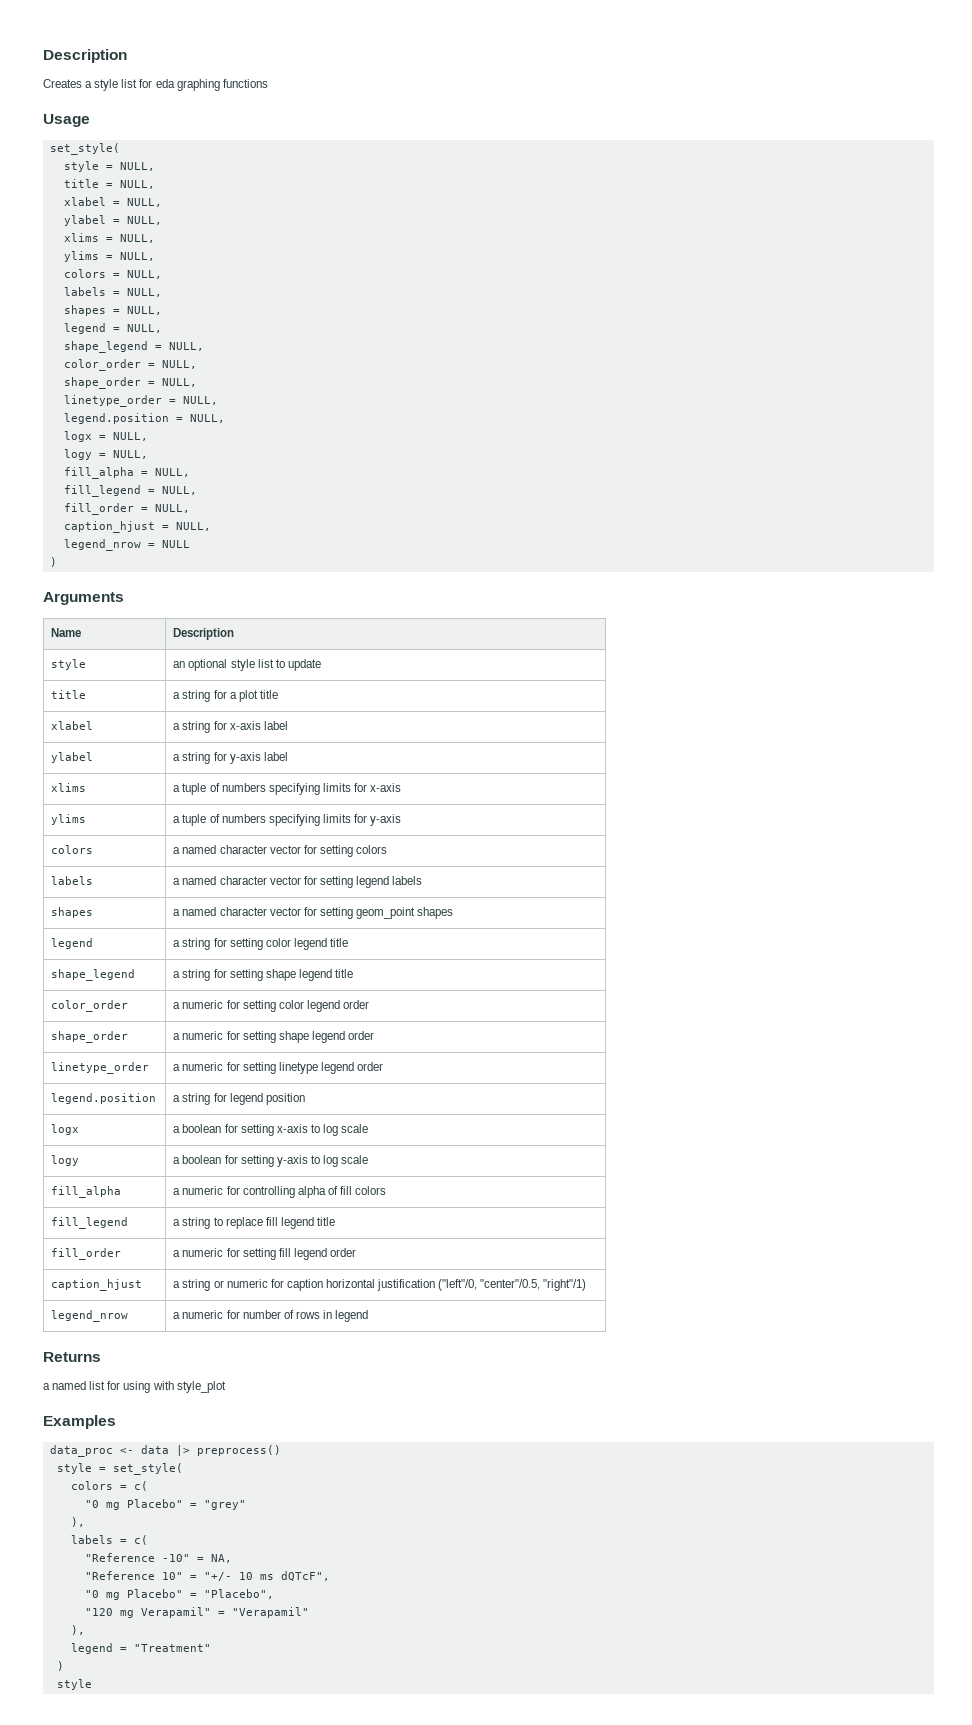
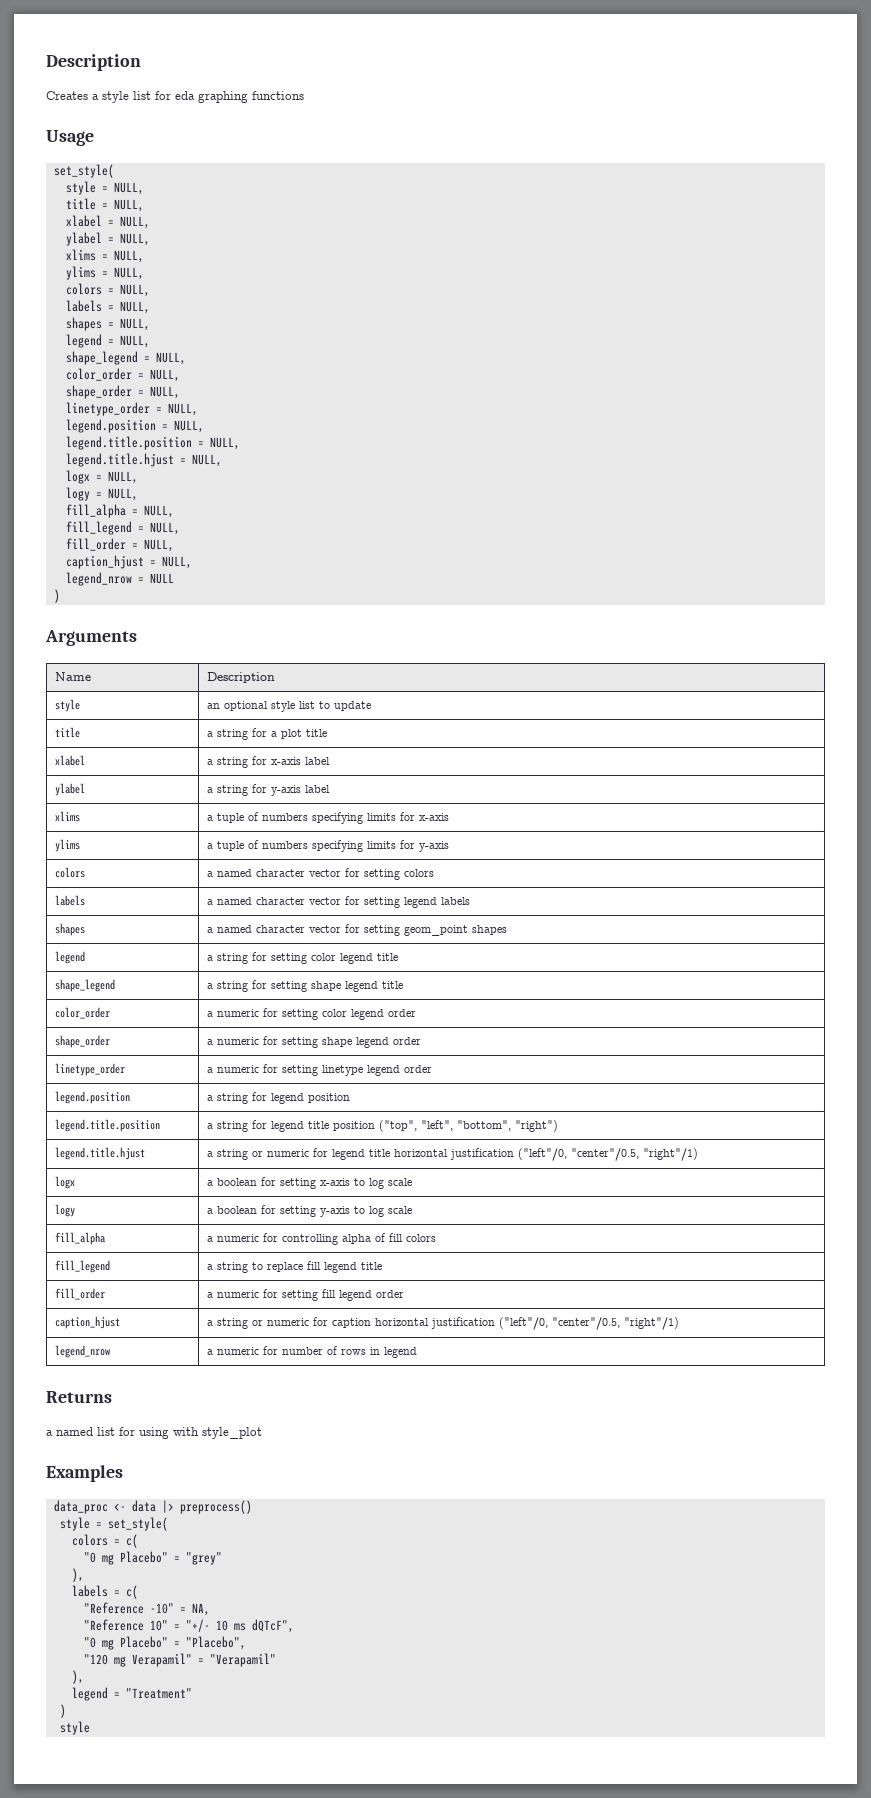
+ legend.title.position = NULL,
+ legend.title.hjust = NULL,
+ legend.title.position | a string for legend title position ("top", "left", "bottom", "right")
+ legend.title.hjust | a string or numeric for legend title horizontal justification ("left"/0, "center"/0.5, "right"/1)

